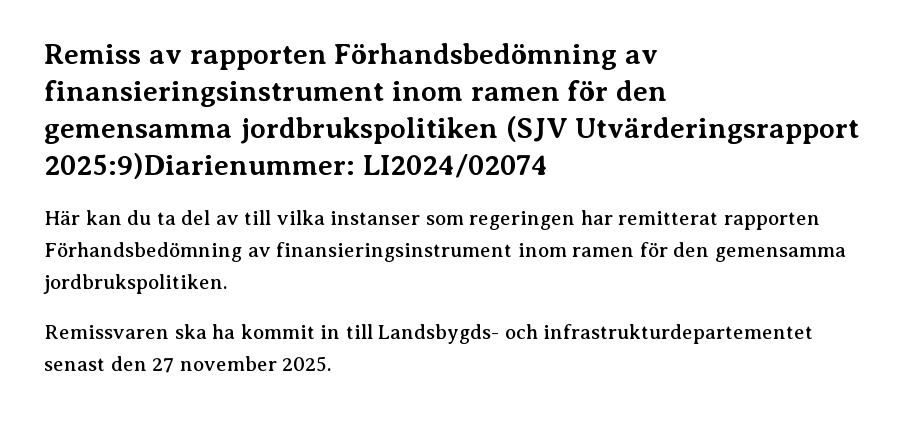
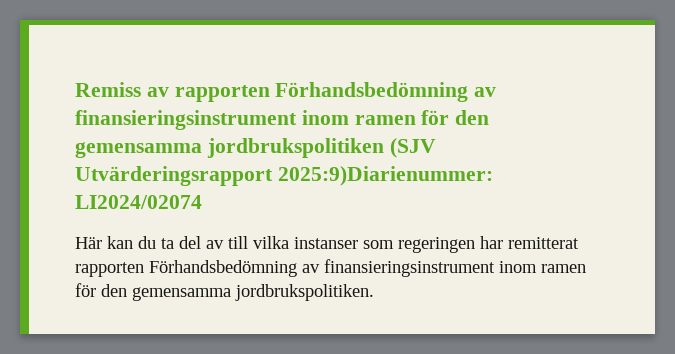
- Remissvaren ska ha kommit in till Landsbygds- och infrastrukturdepartementet senast den 27 november 2025.

